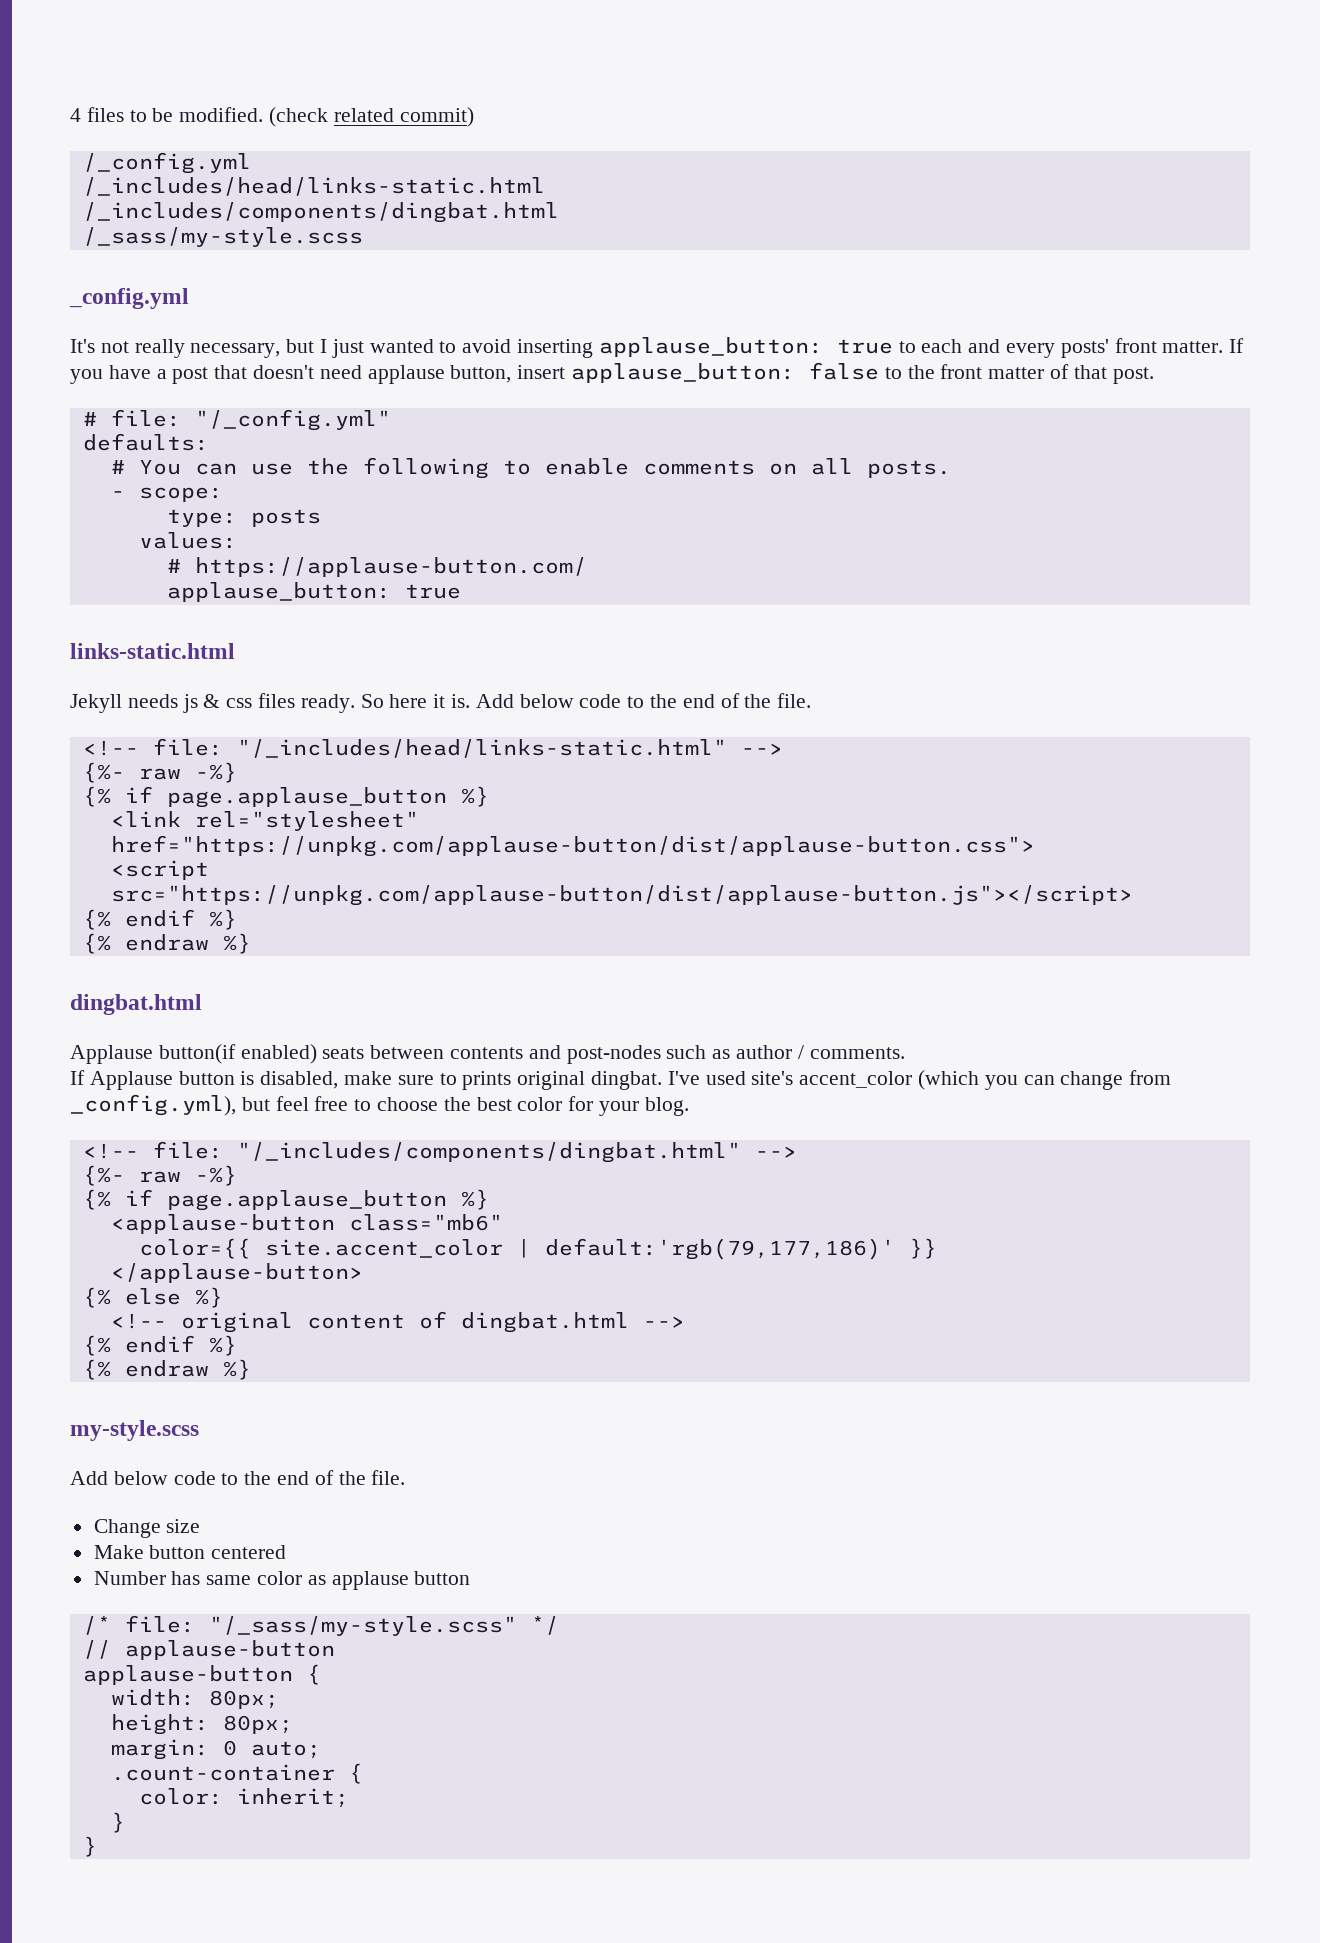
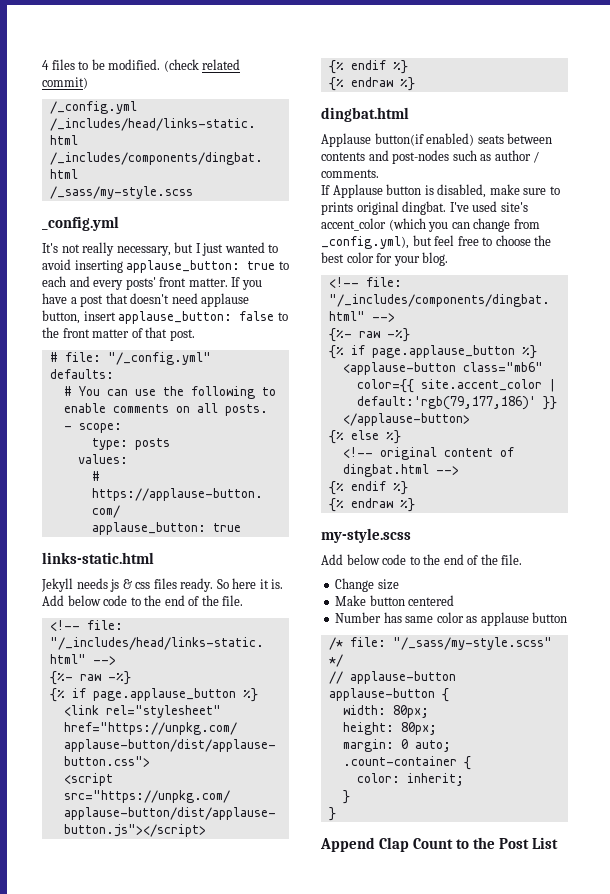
+ Append Clap Count to the Post List

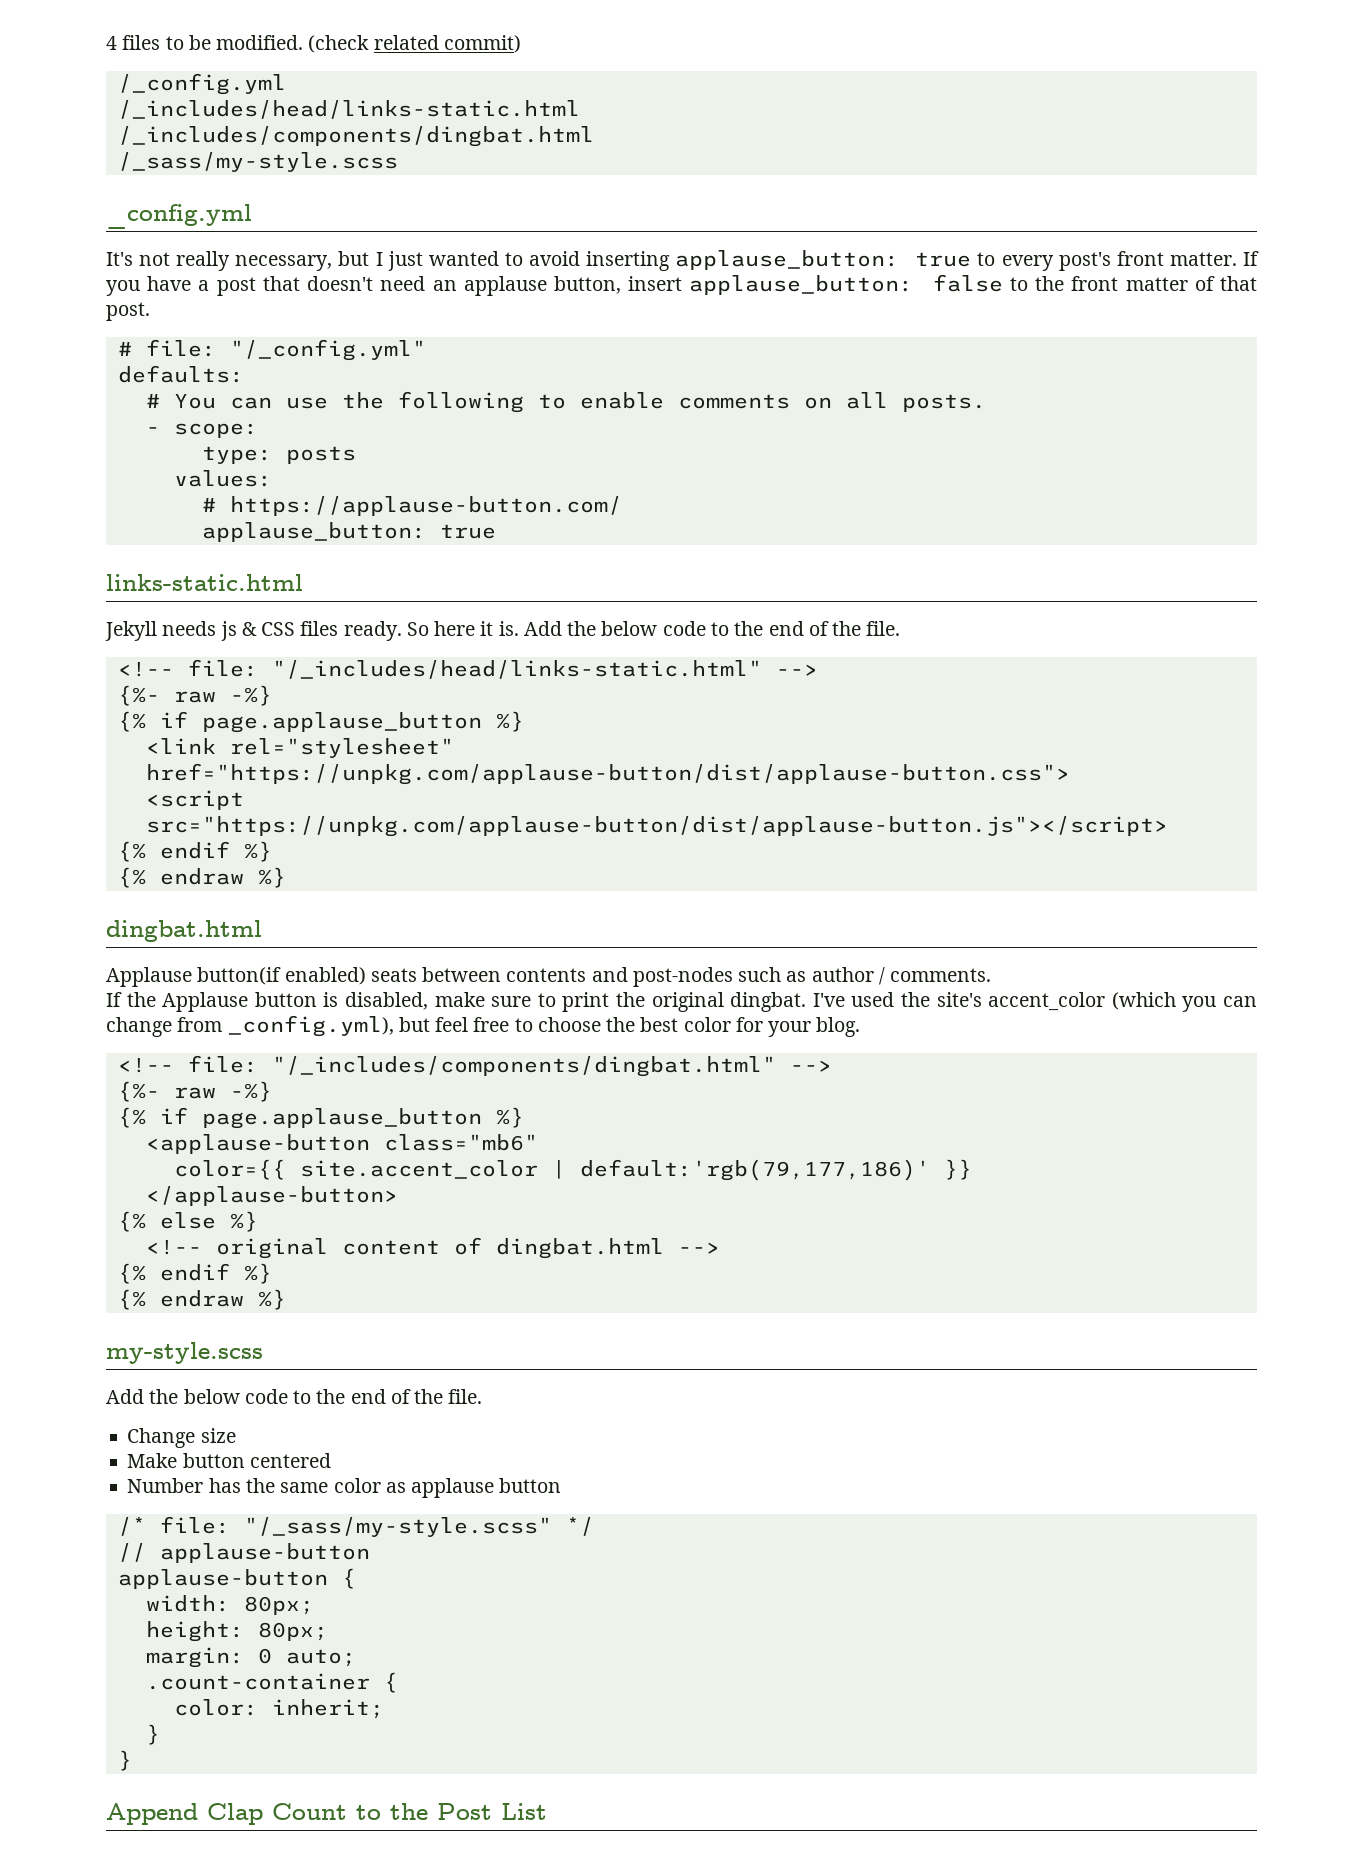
- It's not really necessary, but I just wanted to avoid inserting applause_button: true to each and every posts' front matter.
+ It's not really necessary, but I just wanted to avoid inserting applause_button: true to every post's front matter.
- If you have a post that doesn't need applause button, insert applause_button: false to the front matter of that post.
+ If you have a post that doesn't need an applause button, insert applause_button: false to the front matter of that post.
- Jekyll needs js & css files ready.
+ Jekyll needs js & CSS files ready.
- So here it is. Add below code to the end of the file.
+ So here it is. Add the below code to the end of the file.
- If Applause button is disabled, make sure to prints original dingbat.
+ If the Applause button is disabled, make sure to print the original dingbat.
- I've used site's accent_color (which you can change from _config.yml), but feel free to choose the best color for your blog.
+ I've used the site's accent_color (which you can change from _config.yml), but feel free to choose the best color for your blog.
  my-style.scss
- Add below code to the end of the file.
+ Add the below code to the end of the file.
- Number has same color as applause button
+ Number has the same color as applause button

